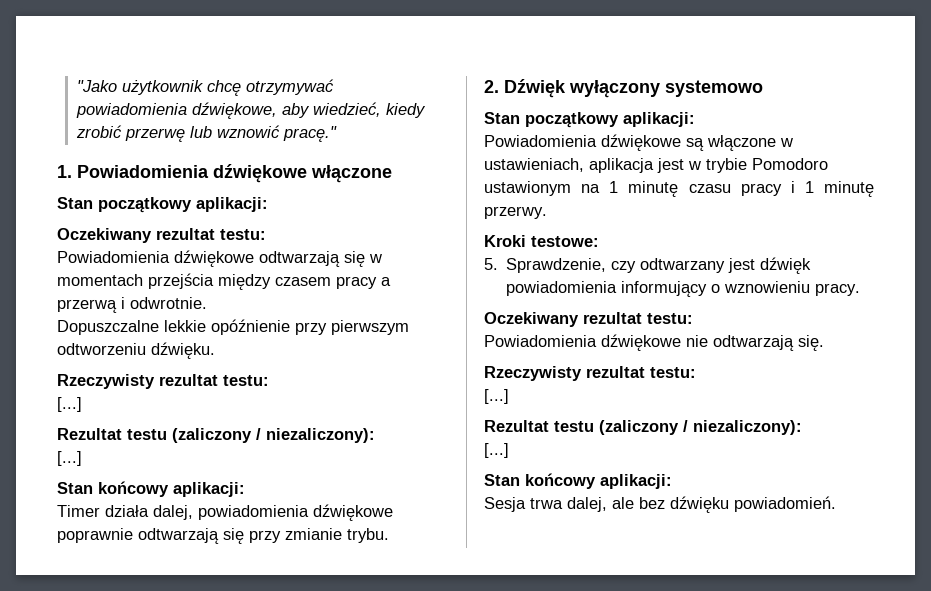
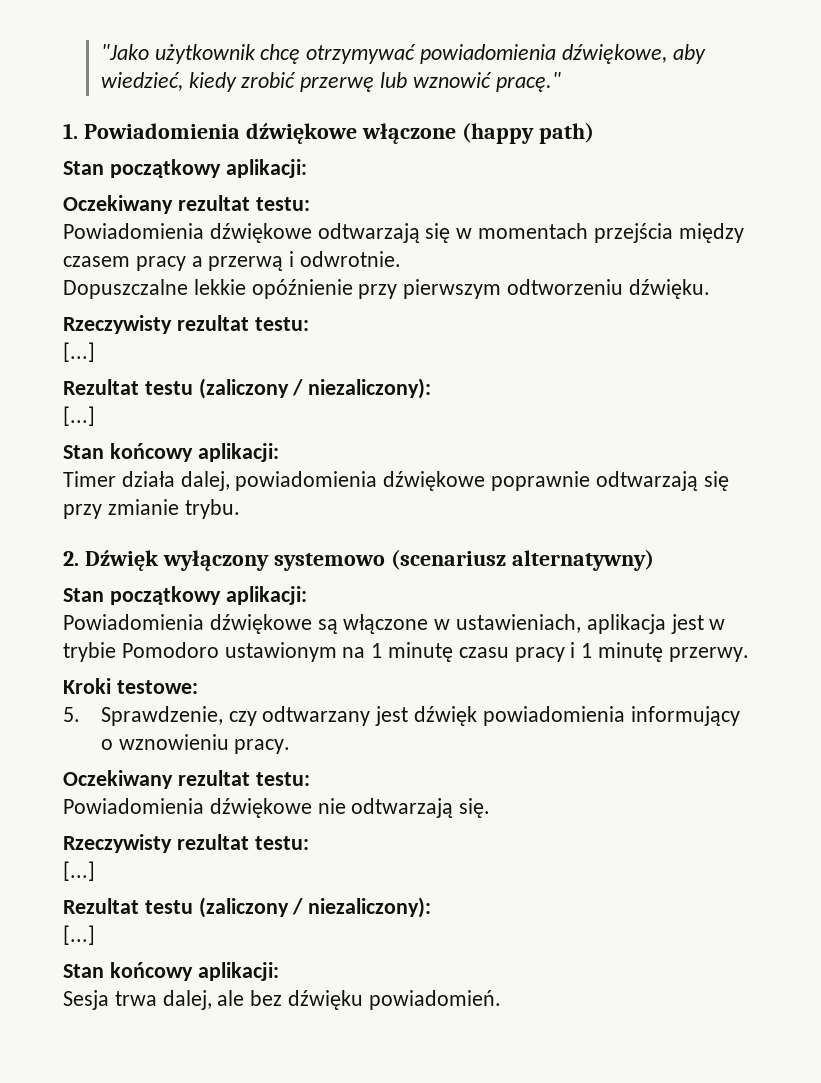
- 1. Powiadomienia dźwiękowe włączone
+ 1. Powiadomienia dźwiękowe włączone (happy path)
- 2. Dźwięk wyłączony systemowo
+ 2. Dźwięk wyłączony systemowo (scenariusz alternatywny)

